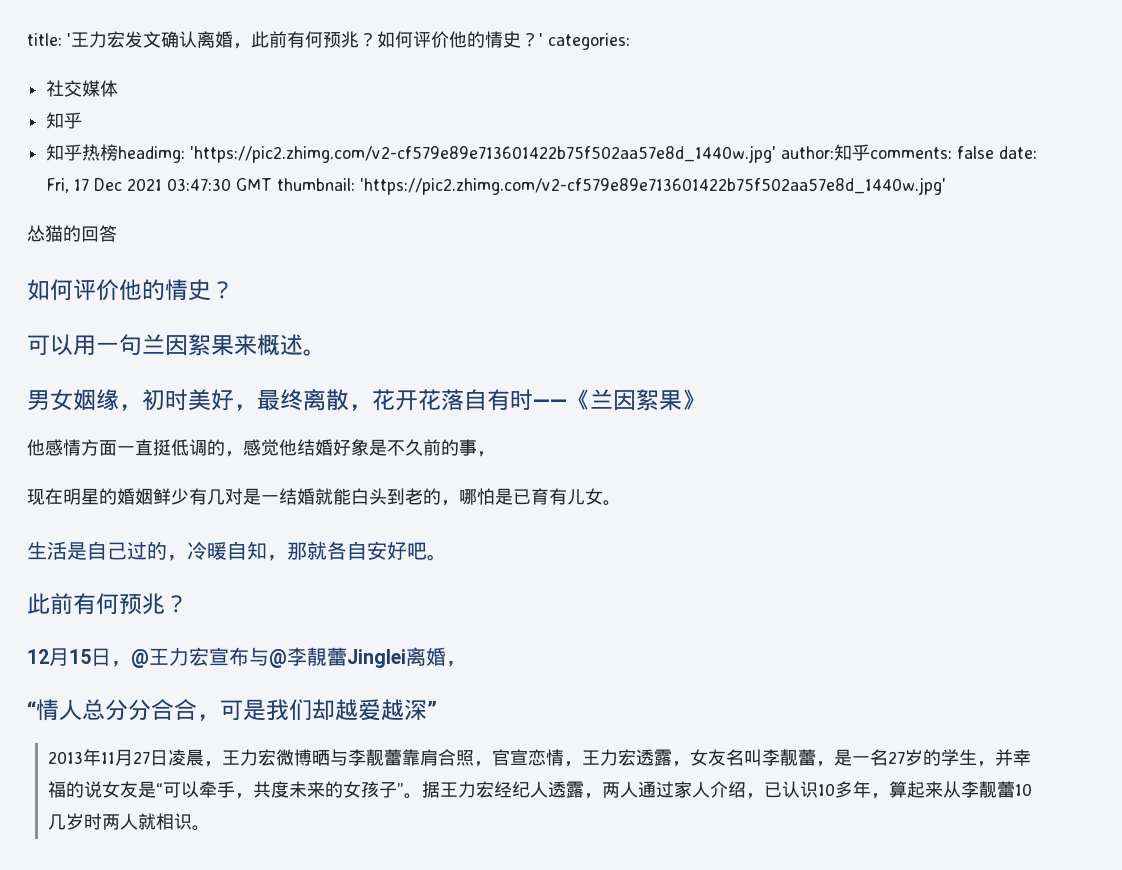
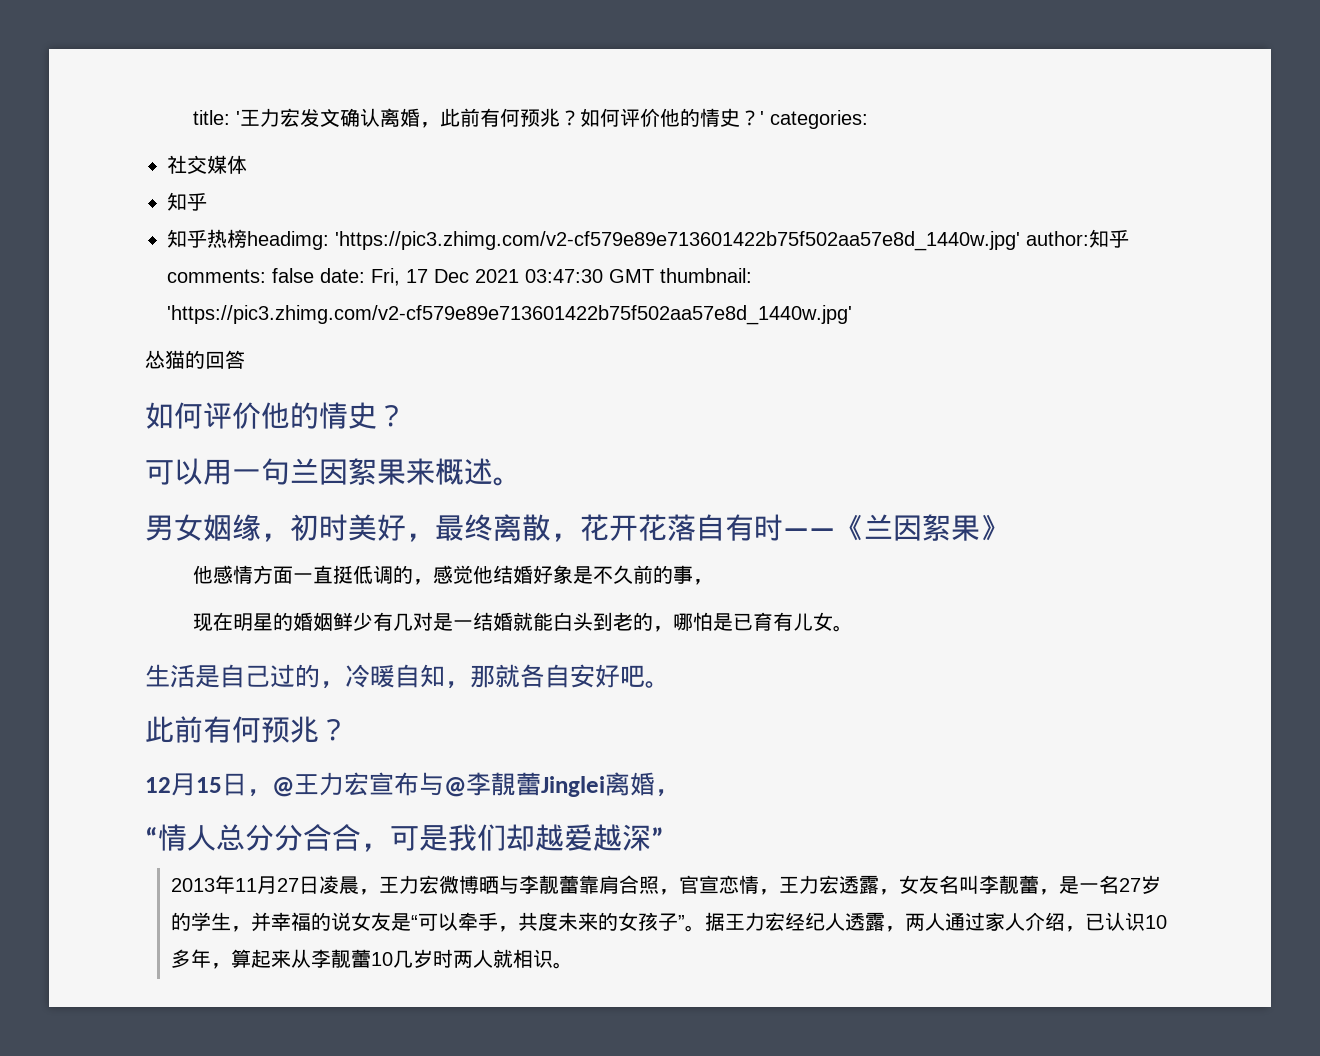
- 知乎热榜headimg: 'https://pic2.zhimg.com/v2-cf579e89e713601422b75f502aa57e8d_1440w.jpg' author:知乎comments: false date: Fri, 17 Dec 2021 03:47:30 GMT thumbnail: 'https://pic2.zhimg.com/v2-cf579e89e713601422b75f502aa57e8d_1440w.jpg'
+ 知乎热榜headimg: 'https://pic3.zhimg.com/v2-cf579e89e713601422b75f502aa57e8d_1440w.jpg' author:知乎comments: false date: Fri, 17 Dec 2021 03:47:30 GMT thumbnail: 'https://pic3.zhimg.com/v2-cf579e89e713601422b75f502aa57e8d_1440w.jpg'

